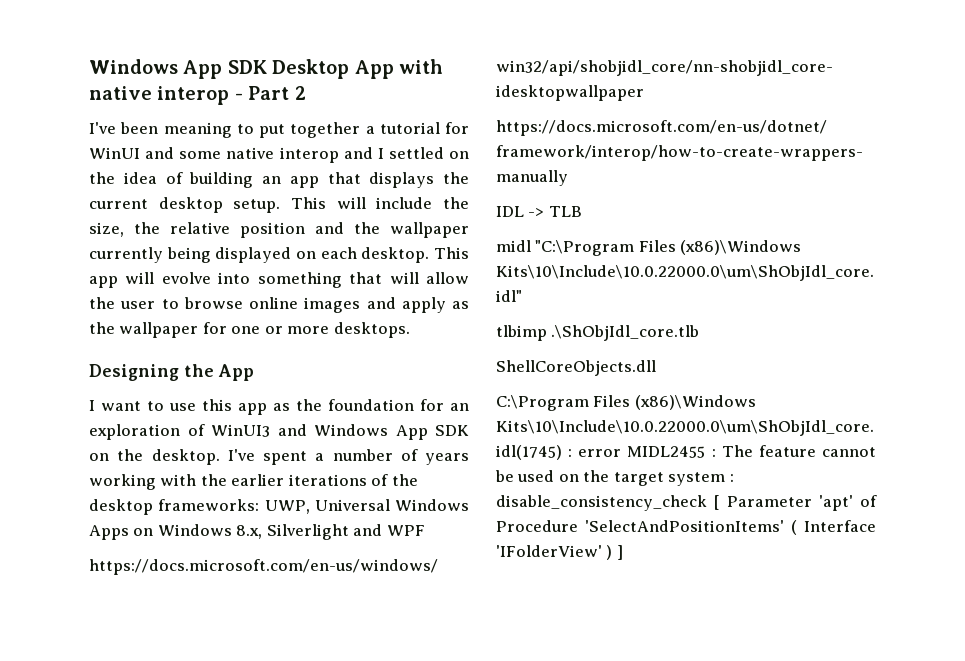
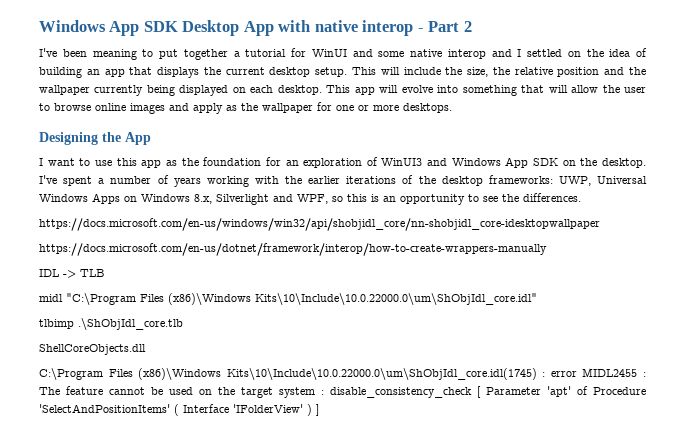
- I've spent a number of years working with the earlier iterations of the desktop frameworks: UWP, Universal Windows Apps on Windows 8.x, Silverlight and WPF
+ I've spent a number of years working with the earlier iterations of the desktop frameworks: UWP, Universal Windows Apps on Windows 8.x, Silverlight and WPF, so this is an opportunity to see the differences.

